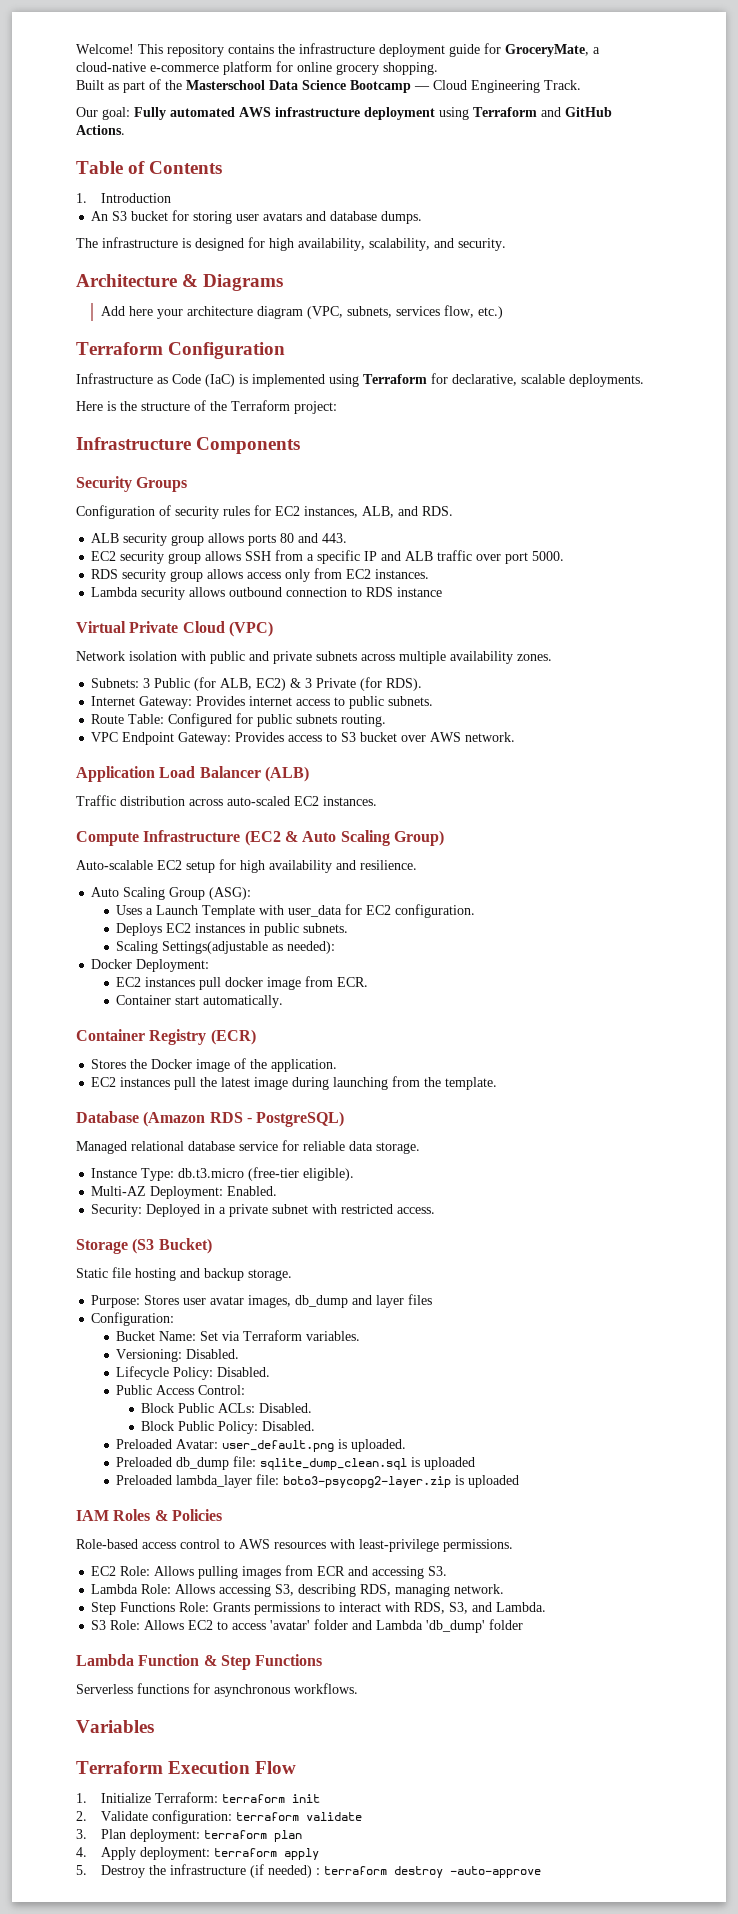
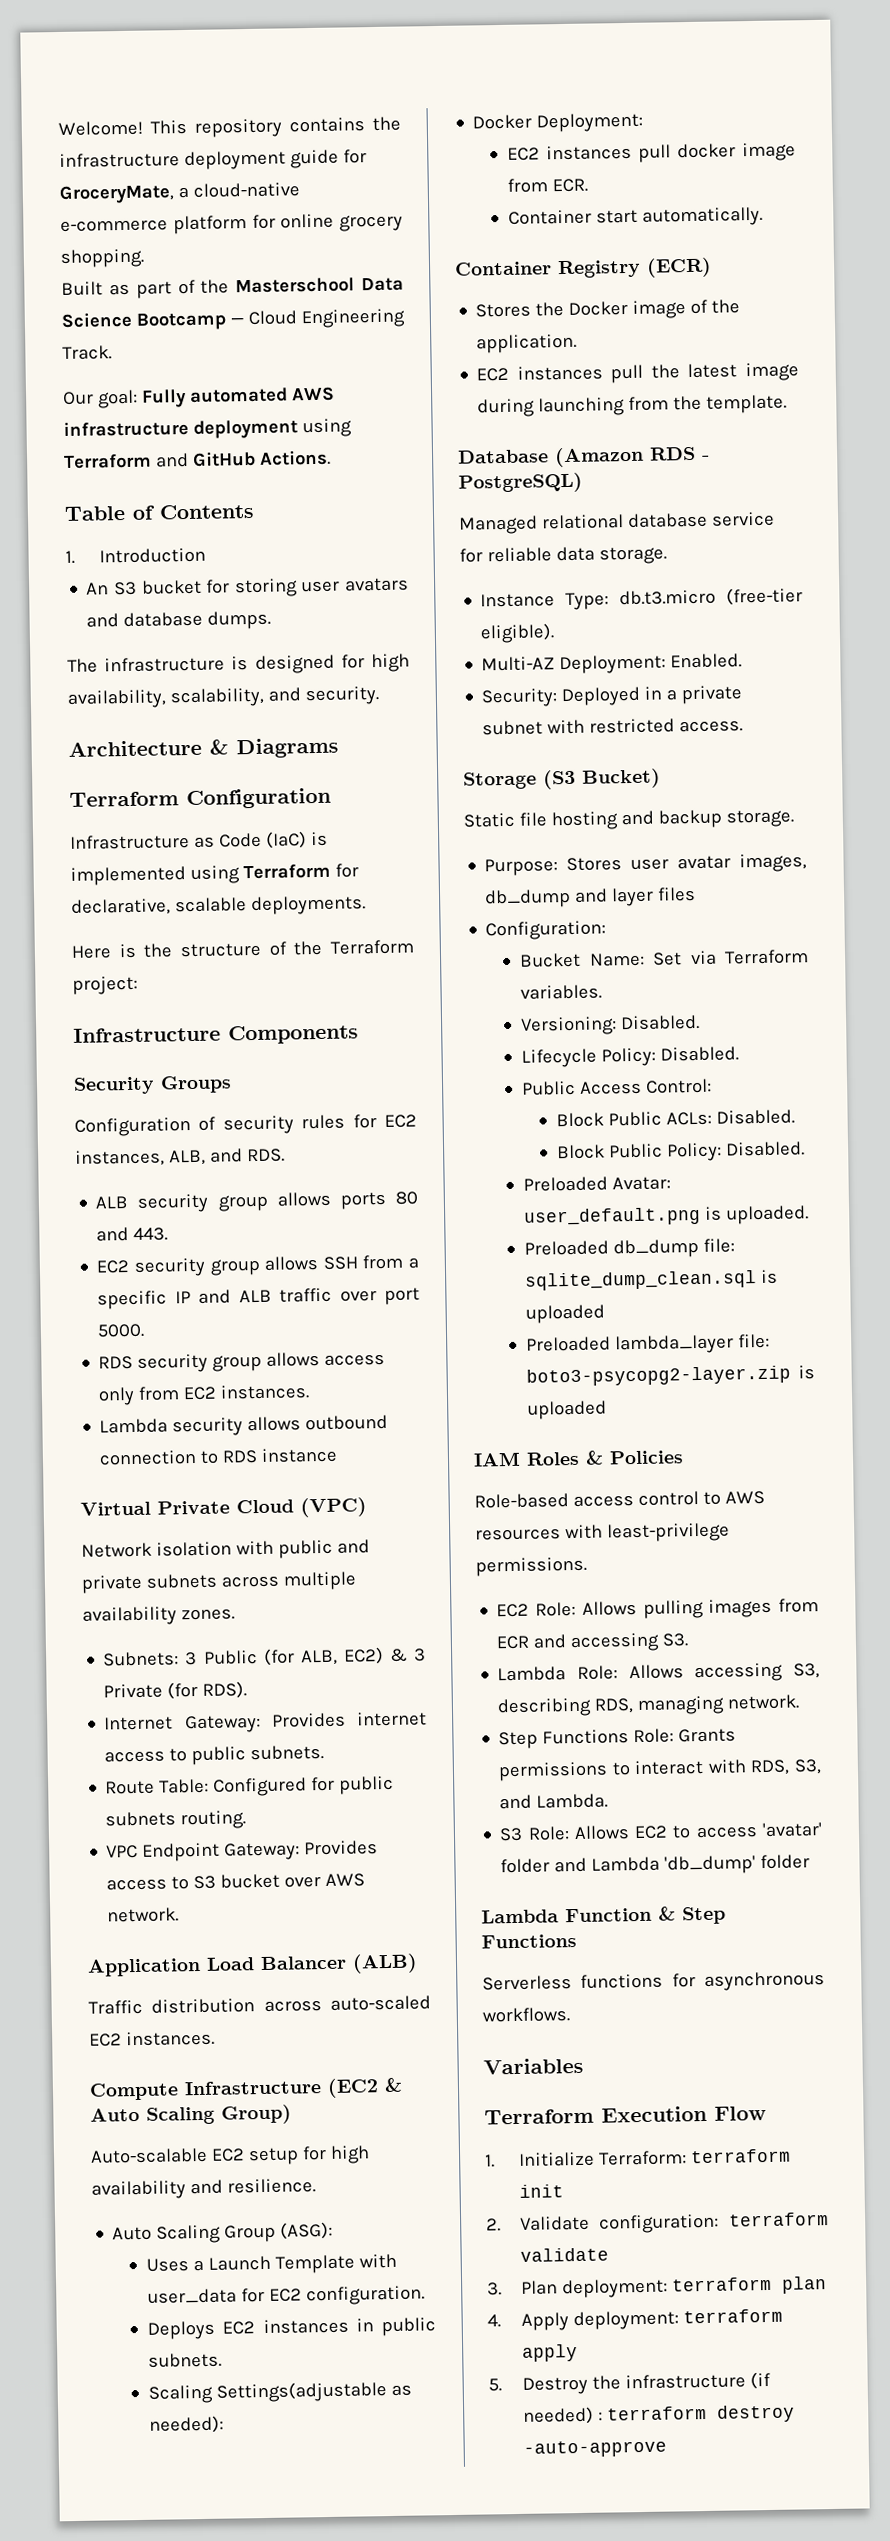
- Add here your architecture diagram (VPC, subnets, services flow, etc.)

